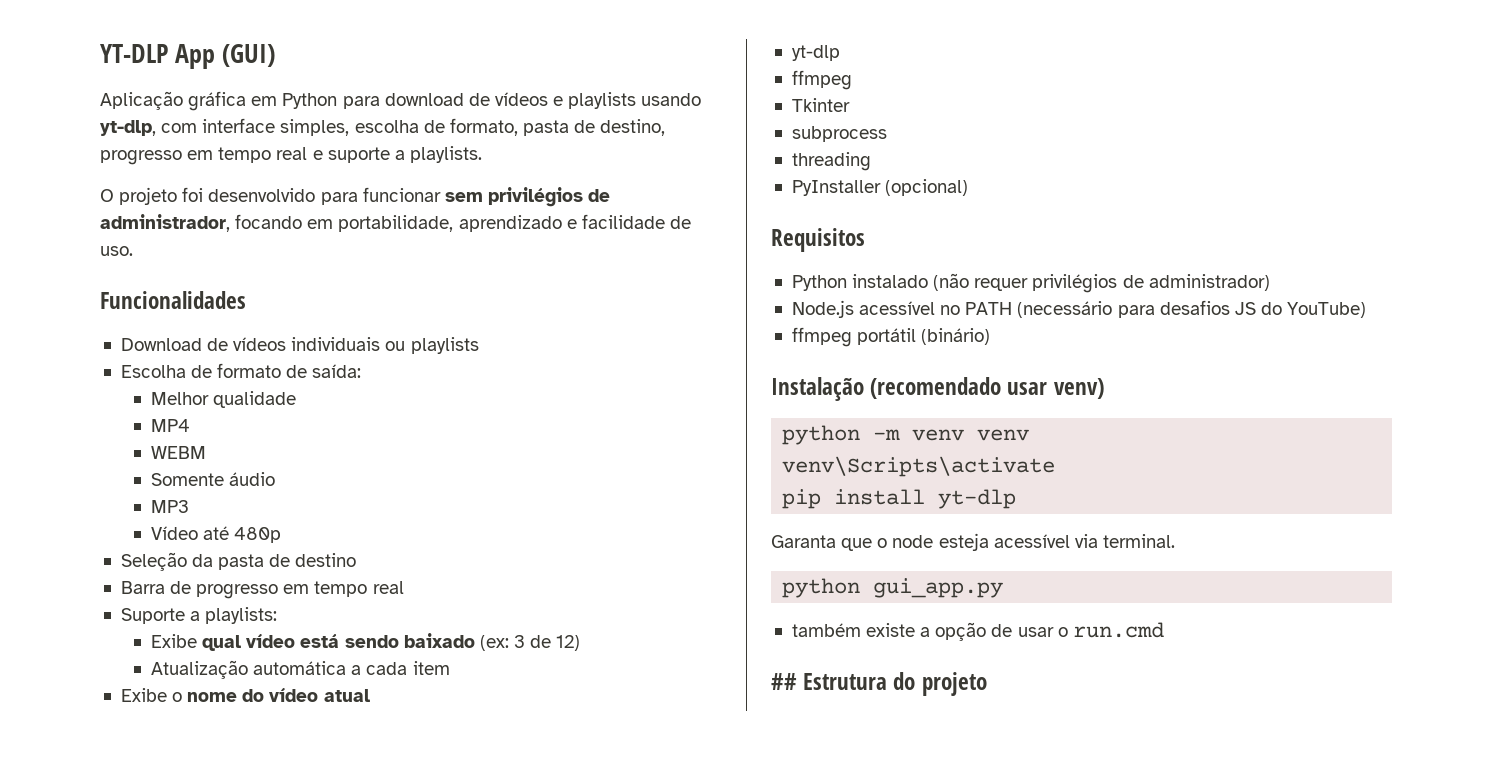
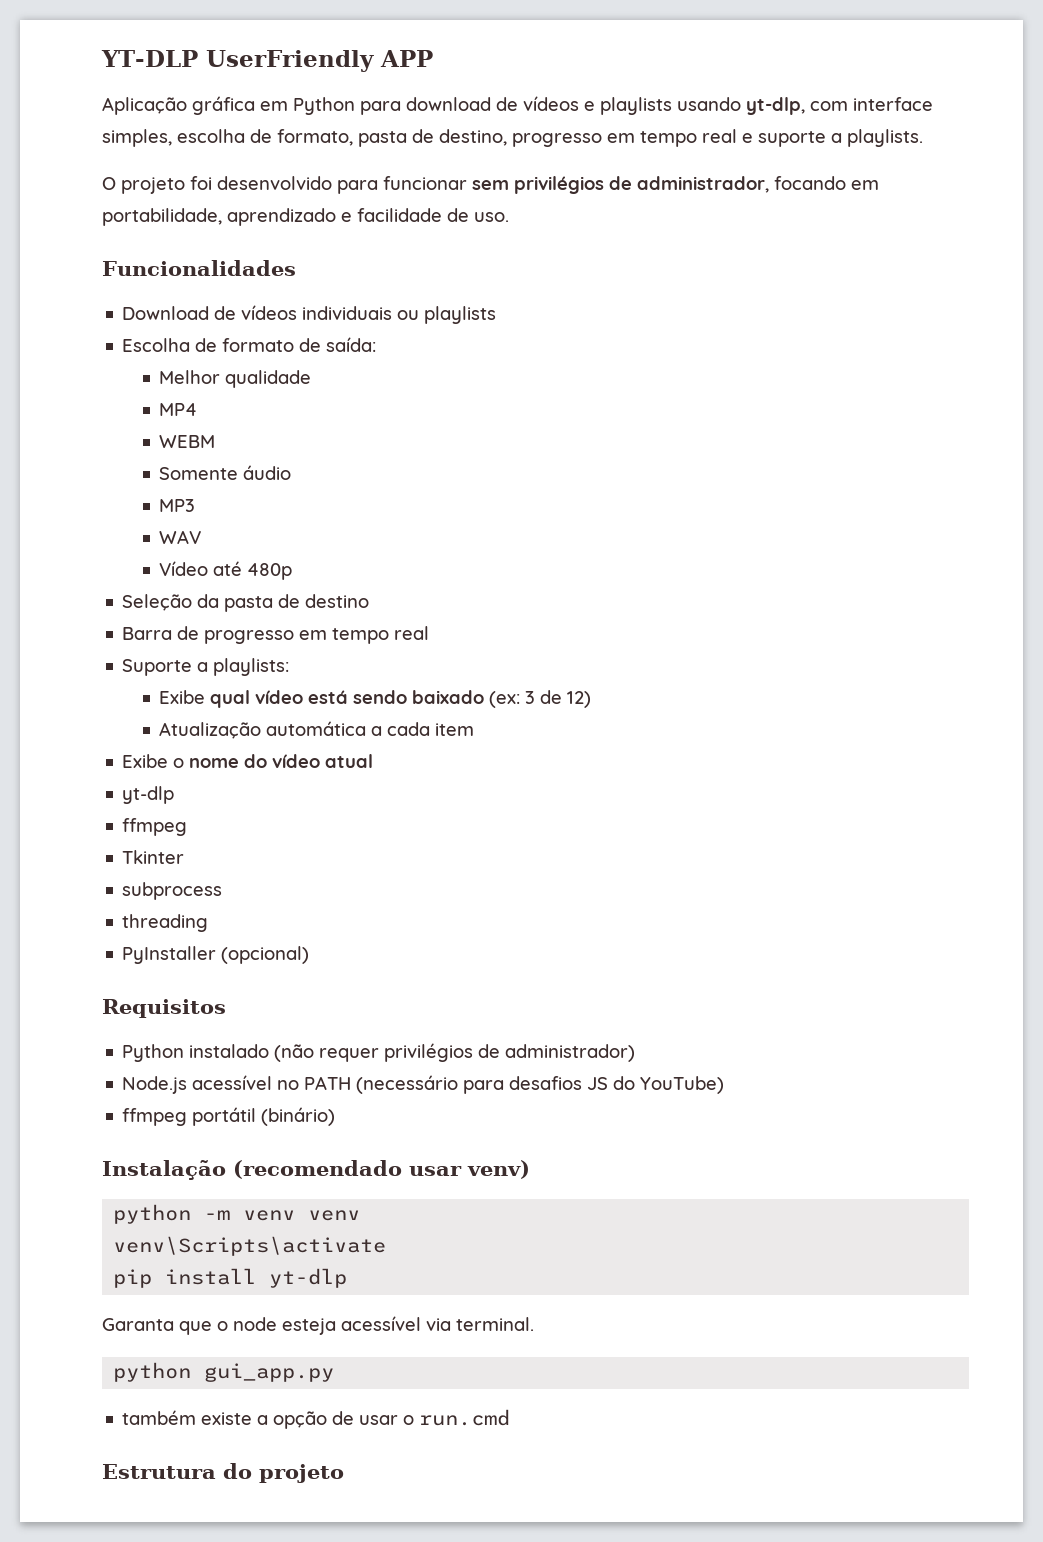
- YT-DLP App (GUI)
+ YT-DLP UserFriendly APP
+ WAV
- ## Estrutura do projeto
+ Estrutura do projeto

